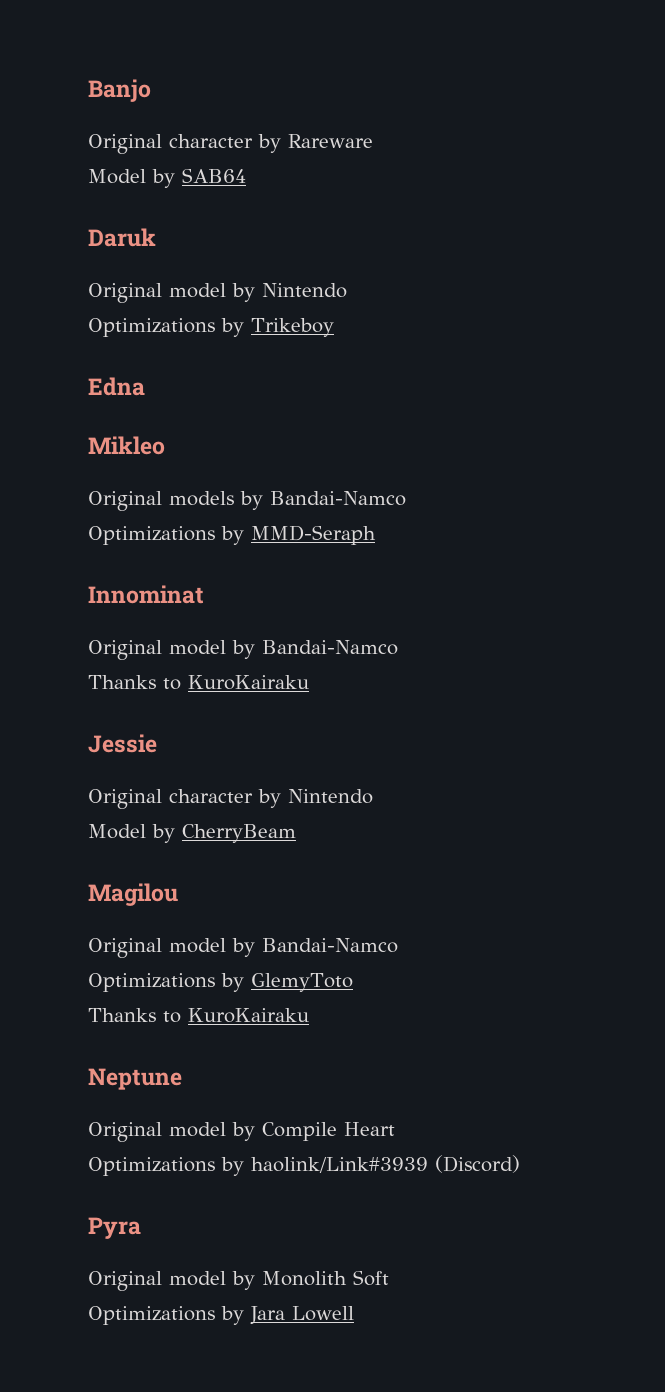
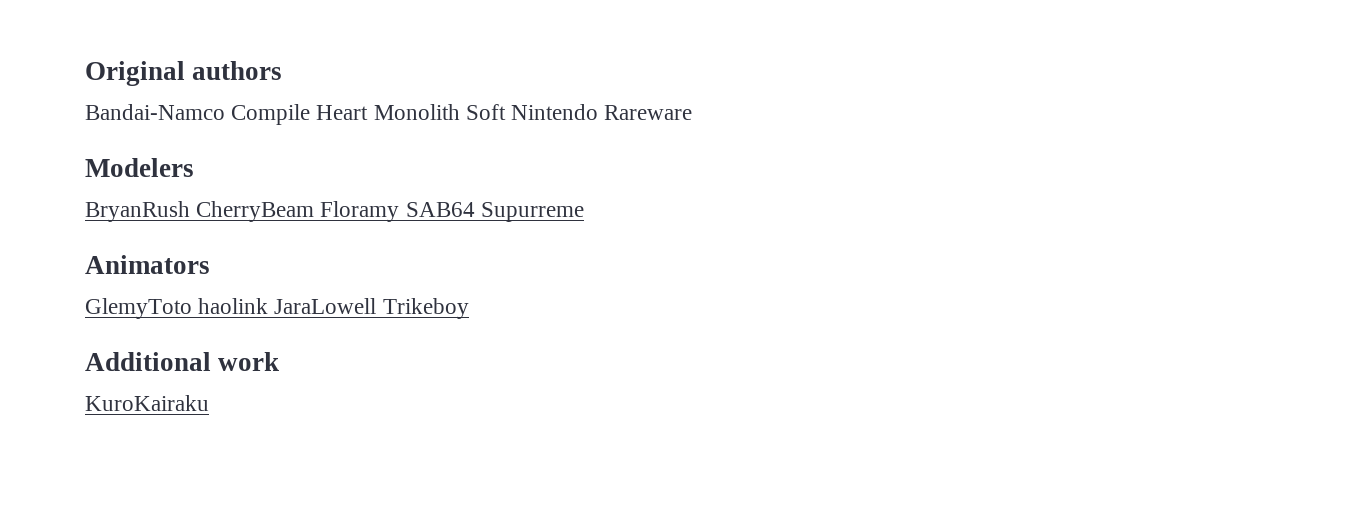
- Banjo
- Original character by Rareware
- Model by SAB64
- Daruk
- Original model by Nintendo
- Optimizations by Trikeboy
- Edna
- Mikleo
- Original models by Bandai-Namco
- Optimizations by MMD-Seraph
- Innominat
- Original model by Bandai-Namco
- Thanks to KuroKairaku
- Jessie
- Original character by Nintendo
- Model by CherryBeam
- Magilou
- Original model by Bandai-Namco
- Optimizations by GlemyToto
- Thanks to KuroKairaku
- Neptune
- Original model by Compile Heart
- Optimizations by haolink/Link#3939 (Discord)
- Pyra
- Original model by Monolith Soft
- Optimizations by Jara Lowell
+ Original authors
+ Bandai-Namco Compile Heart Monolith Soft Nintendo Rareware
+ Modelers
+ BryanRush CherryBeam Floramy SAB64 Supurreme
+ Animators
+ GlemyToto haolink JaraLowell Trikeboy
+ Additional work
+ KuroKairaku

